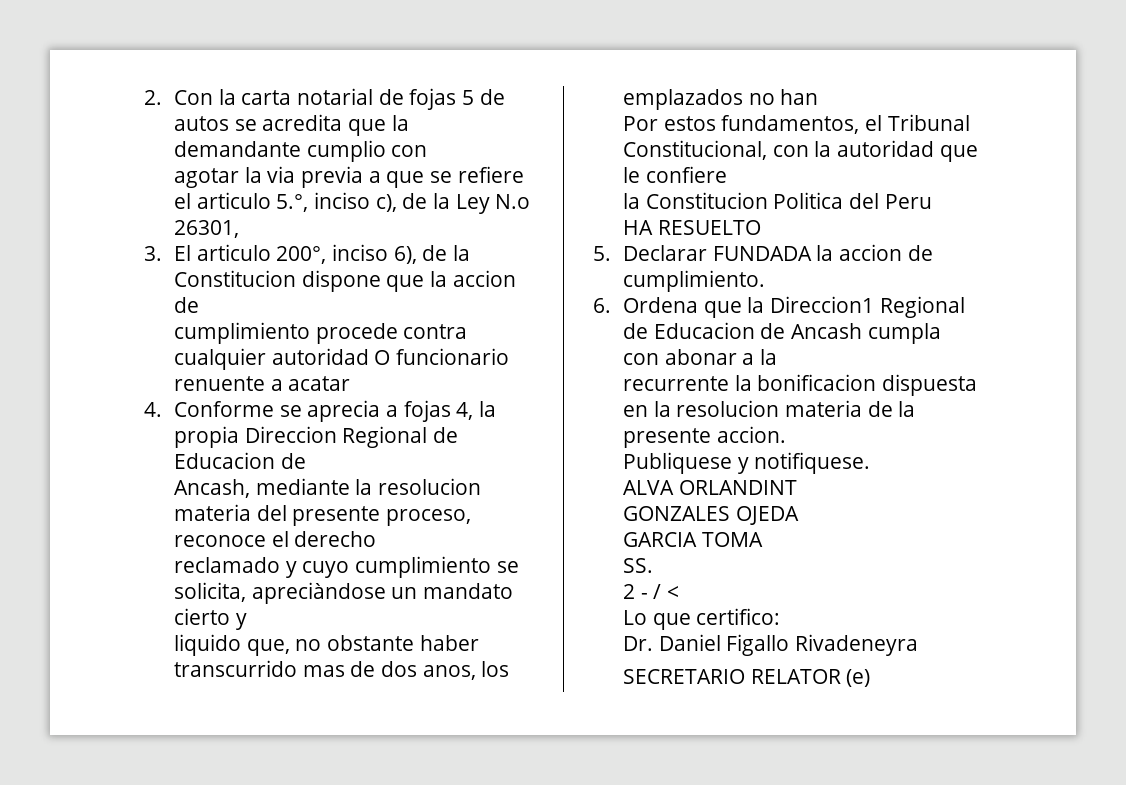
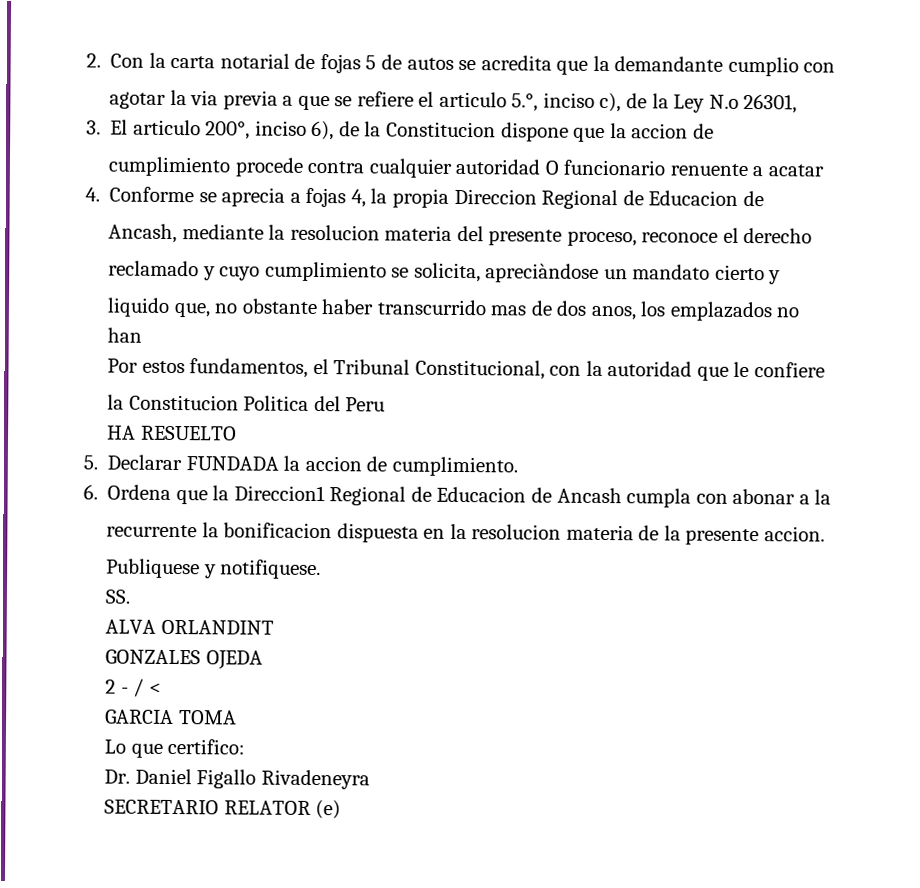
+ SS.
- GARCIA TOMA
- SS.
+ GARCIA TOMA

